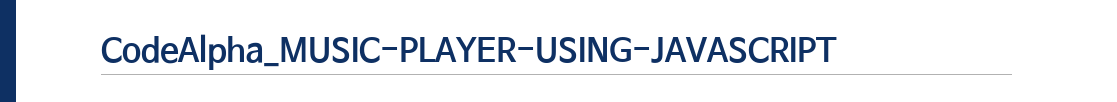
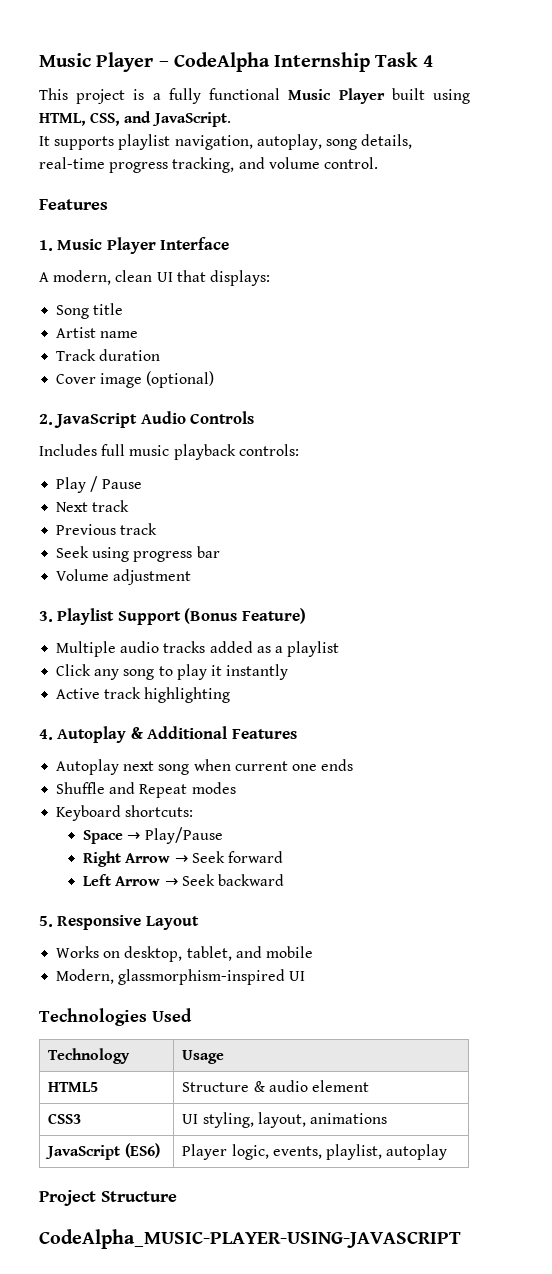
+ Music Player – CodeAlpha Internship Task 4
+ This project is a fully functional Music Player built using HTML, CSS, and JavaScript.
+ It supports playlist navigation, autoplay, song details, real-time progress tracking, and volume control.
+ Features
+ 1. Music Player Interface
+ A modern, clean UI that displays:
+ Song title
+ Artist name
+ Track duration
+ Cover image (optional)
+ 2. JavaScript Audio Controls
+ Includes full music playback controls:
+ Play / Pause
+ Next track
+ Previous track
+ Seek using progress bar
+ Volume adjustment
+ 3. Playlist Support (Bonus Feature)
+ Multiple audio tracks added as a playlist
+ Click any song to play it instantly
+ Active track highlighting
+ 4. Autoplay & Additional Features
+ Autoplay next song when current one ends
+ Shuffle and Repeat modes
+ Keyboard shortcuts:
+ Space → Play/Pause
+ Right Arrow → Seek forward
+ Left Arrow → Seek backward
+ 5. Responsive Layout
+ Works on desktop, tablet, and mobile
+ Modern, glassmorphism-inspired UI
+ Technologies Used
+ Technology | Usage
+ HTML5 | Structure & audio element
+ CSS3 | UI styling, layout, animations
+ JavaScript (ES6) | Player logic, events, playlist, autoplay
+ Project Structure

